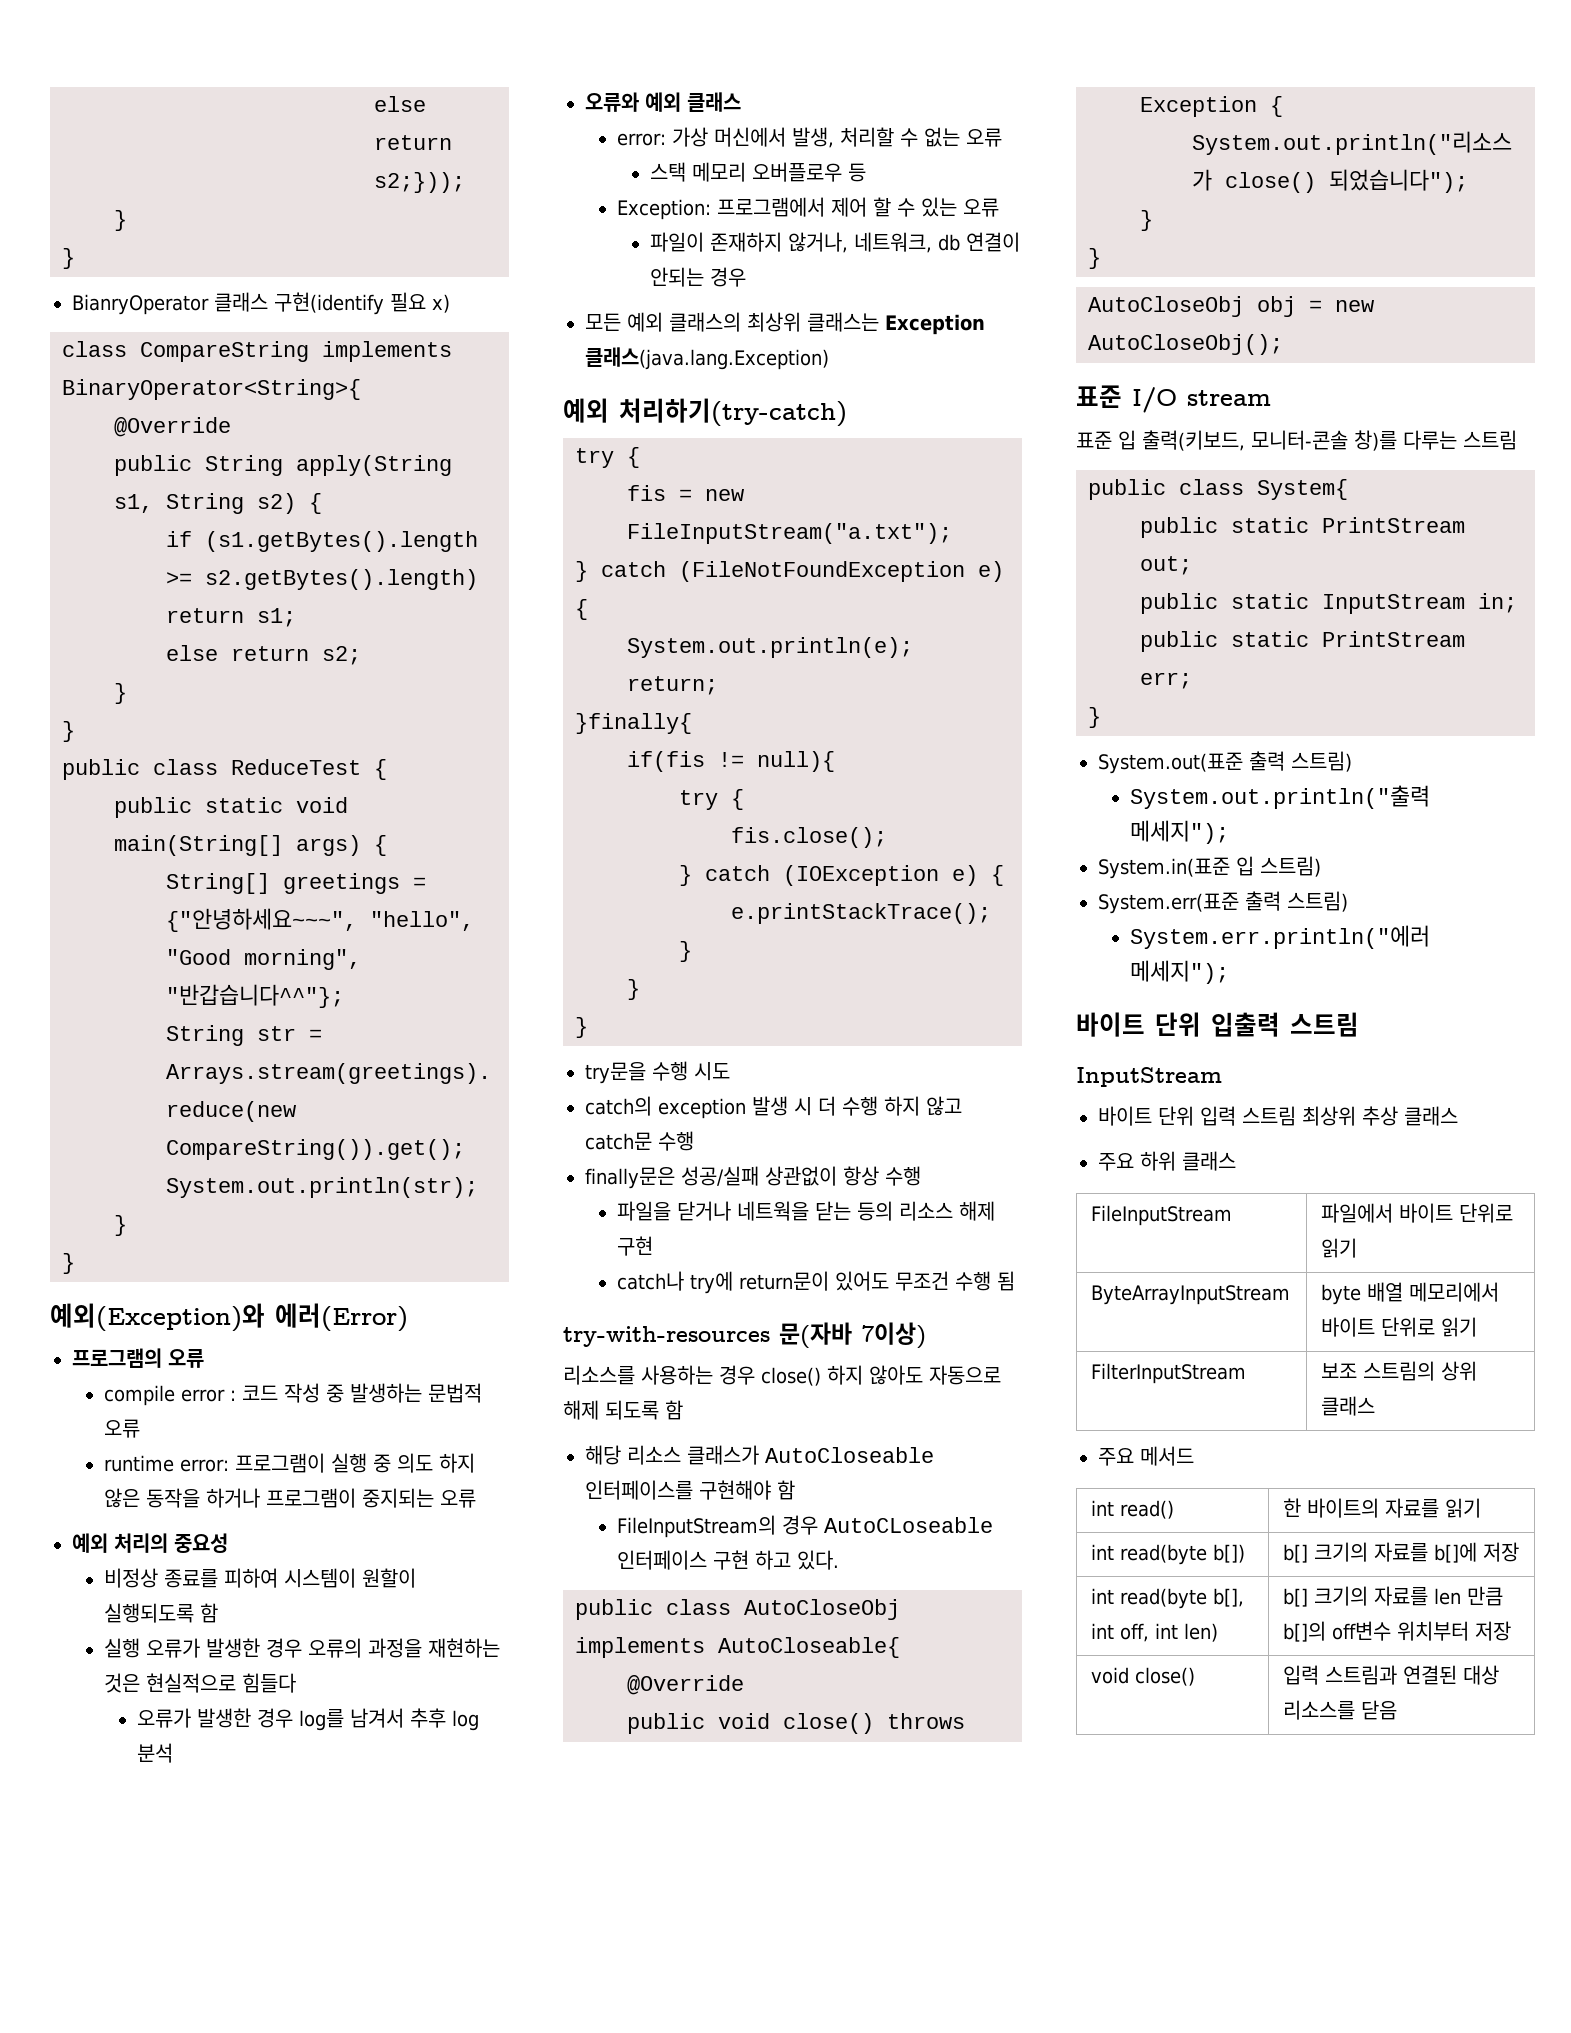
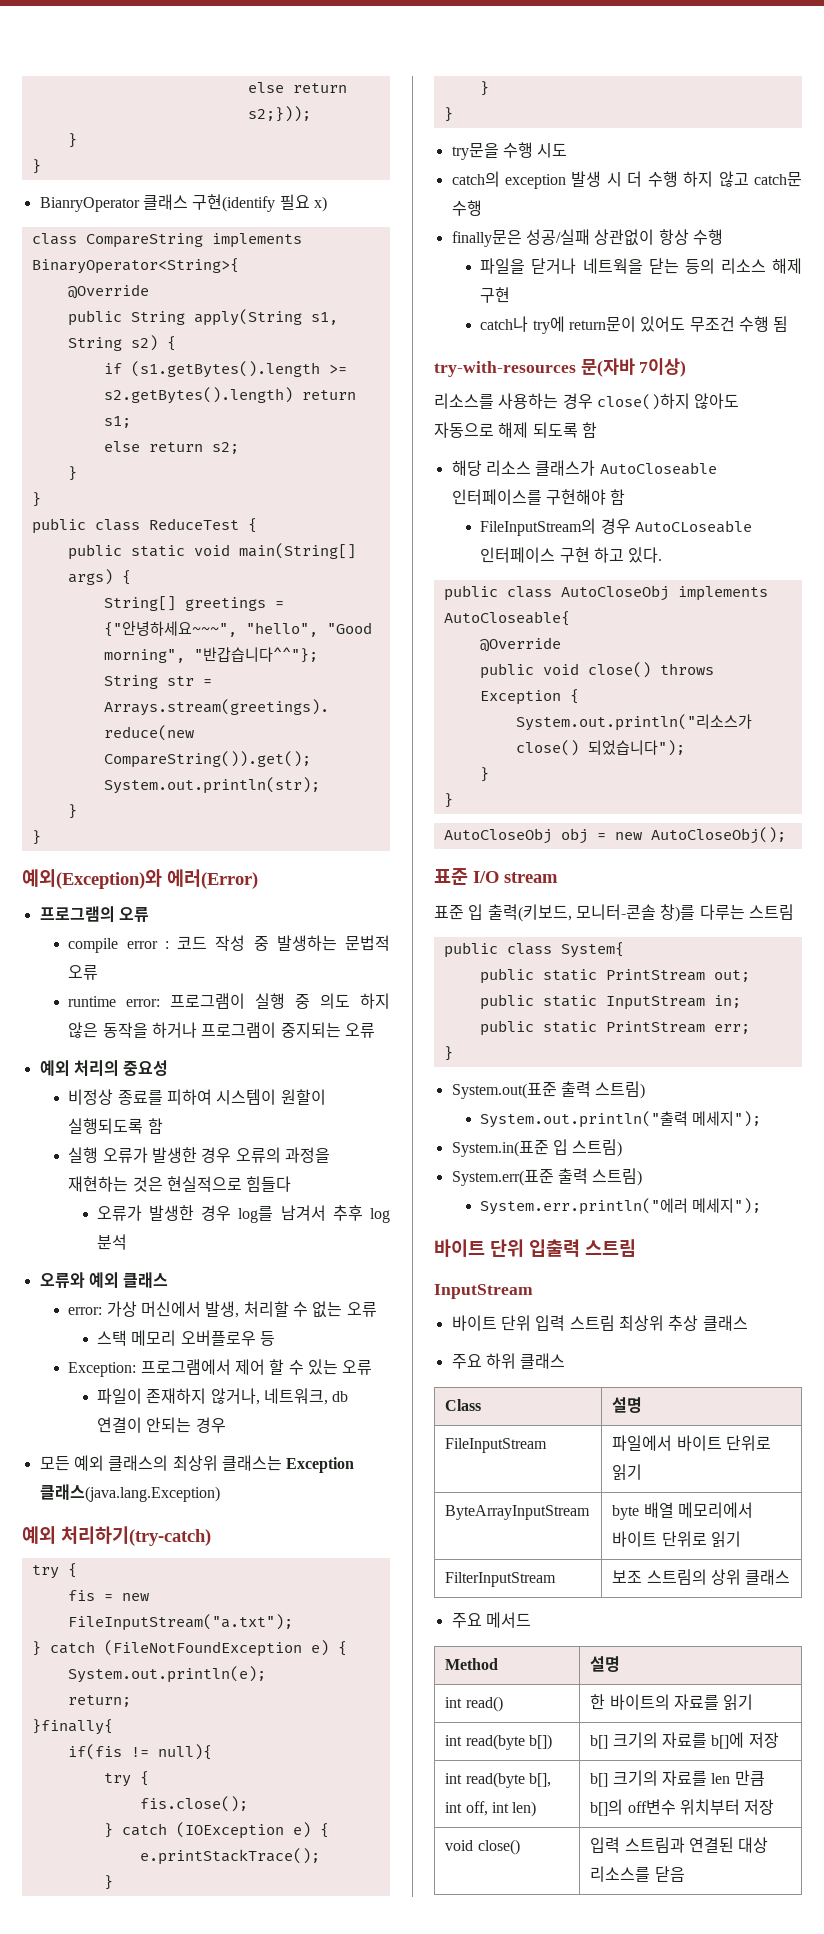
- 리소스를 사용하는 경우 close() 하지 않아도 자동으로 해제 되도록 함
+ 리소스를 사용하는 경우 close()하지 않아도 자동으로 해제 되도록 함
+ Class | 설명
+ Method | 설명

